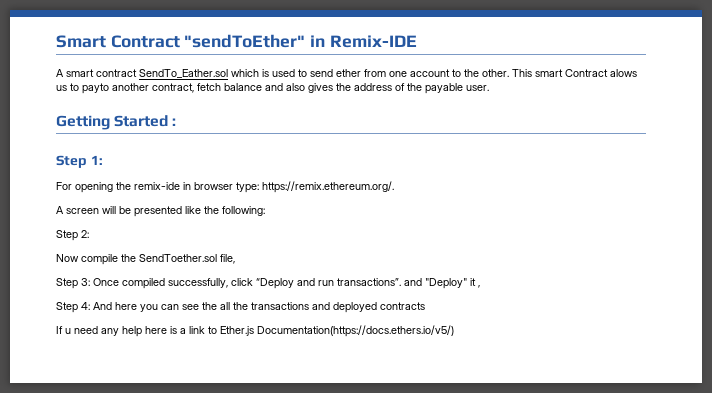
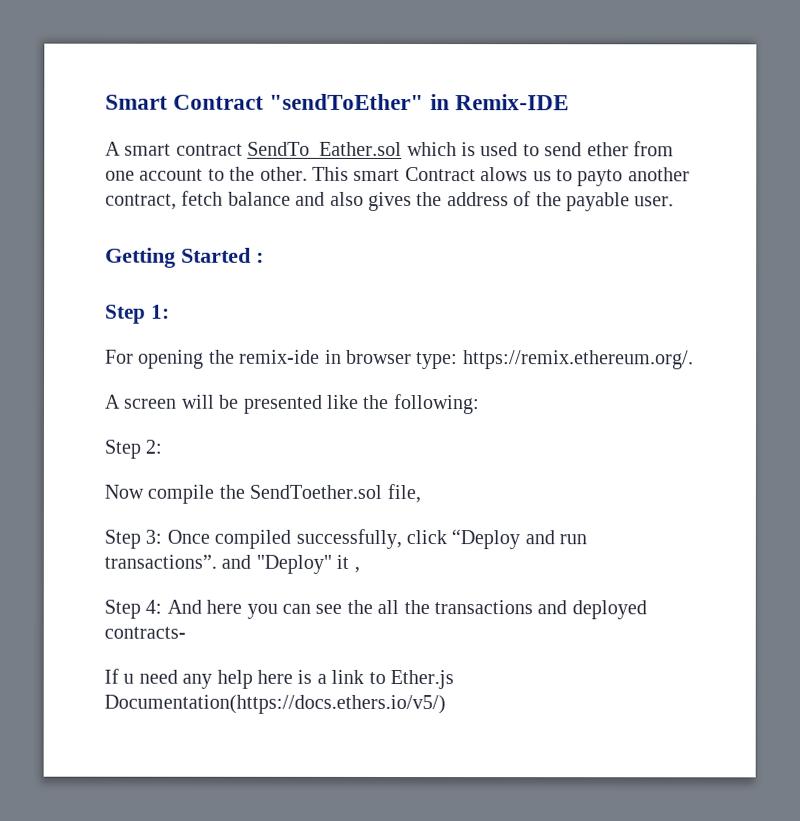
- Step 4: And here you can see the all the transactions and deployed contracts
+ Step 4: And here you can see the all the transactions and deployed contracts-

